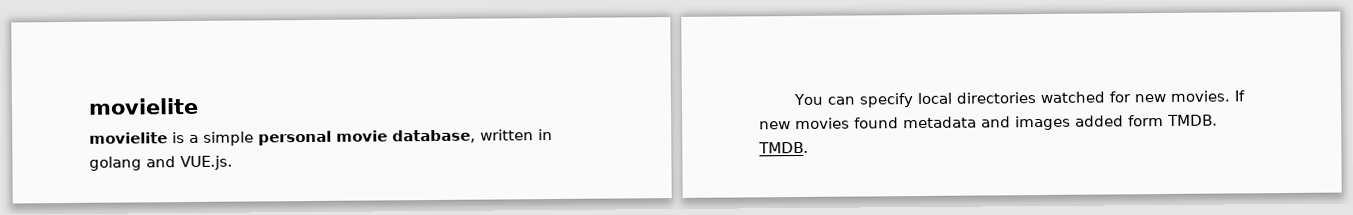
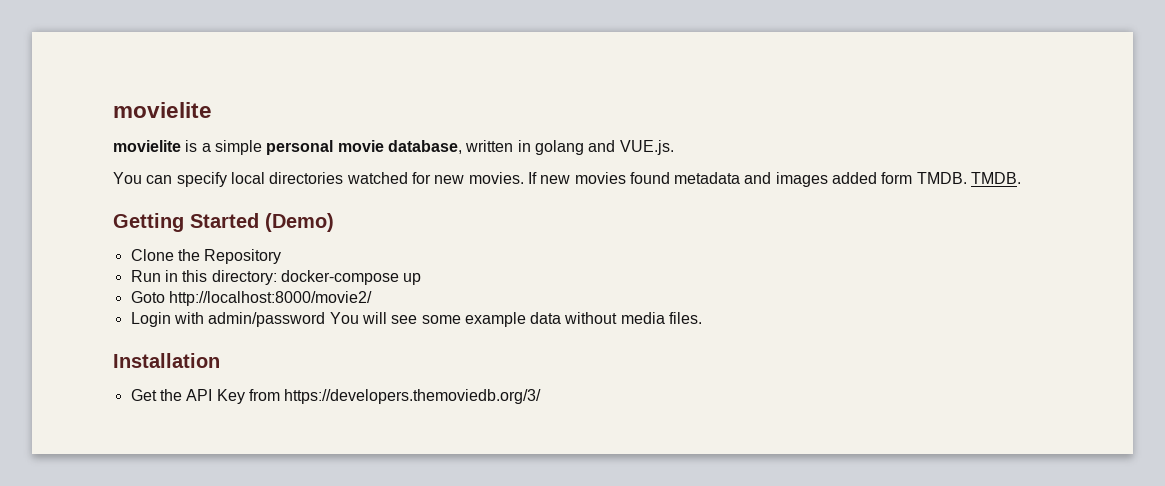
+ Getting Started (Demo)
+ Clone the Repository
+ Run in this directory: docker-compose up
+ Goto http://localhost:8000/movie2/
+ Login with admin/password You will see some example data without media files.
+ Installation
+ Get the API Key from https://developers.themoviedb.org/3/

